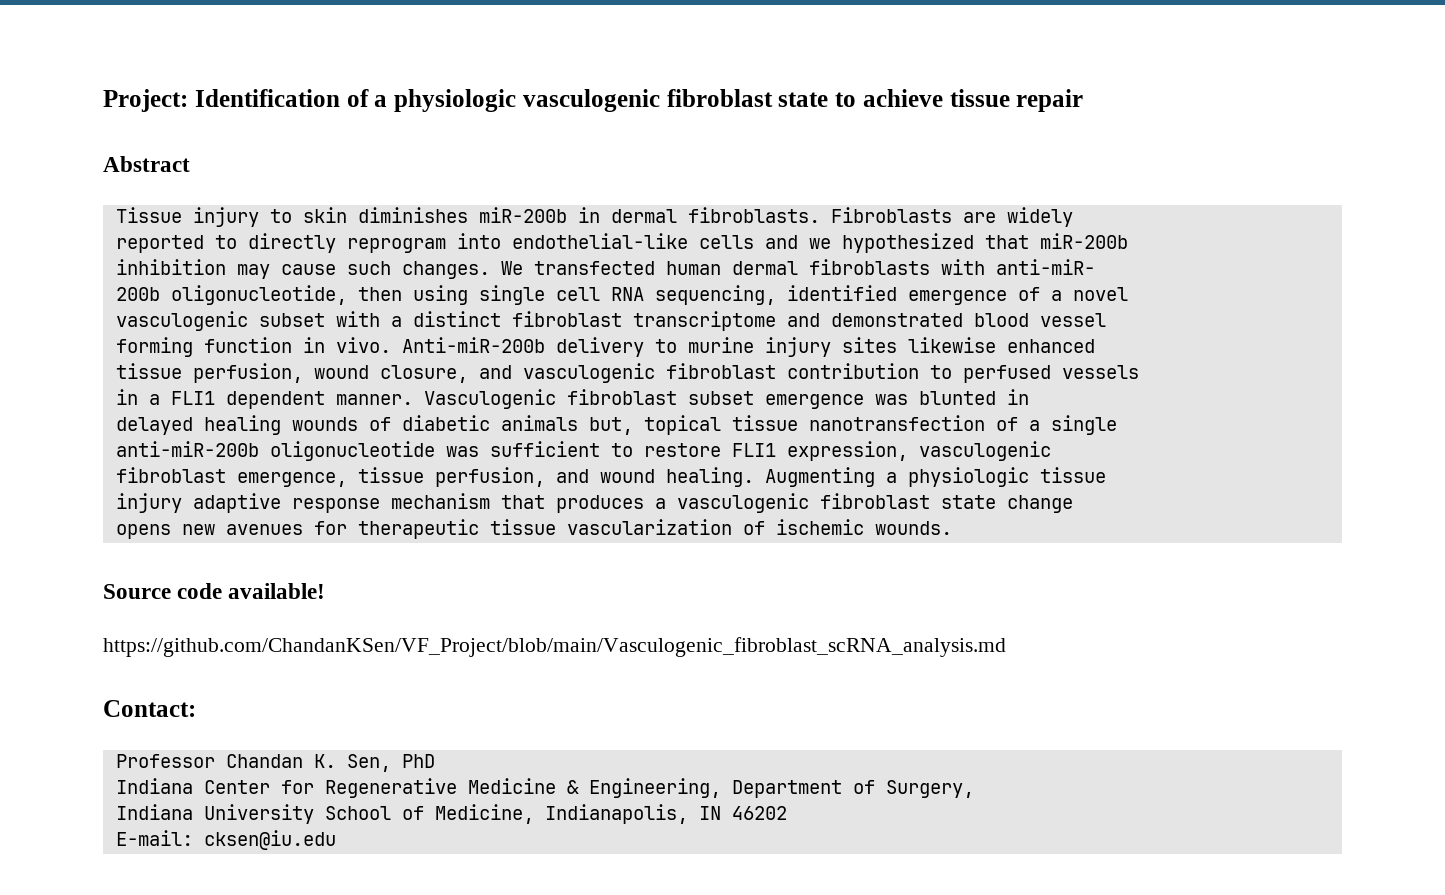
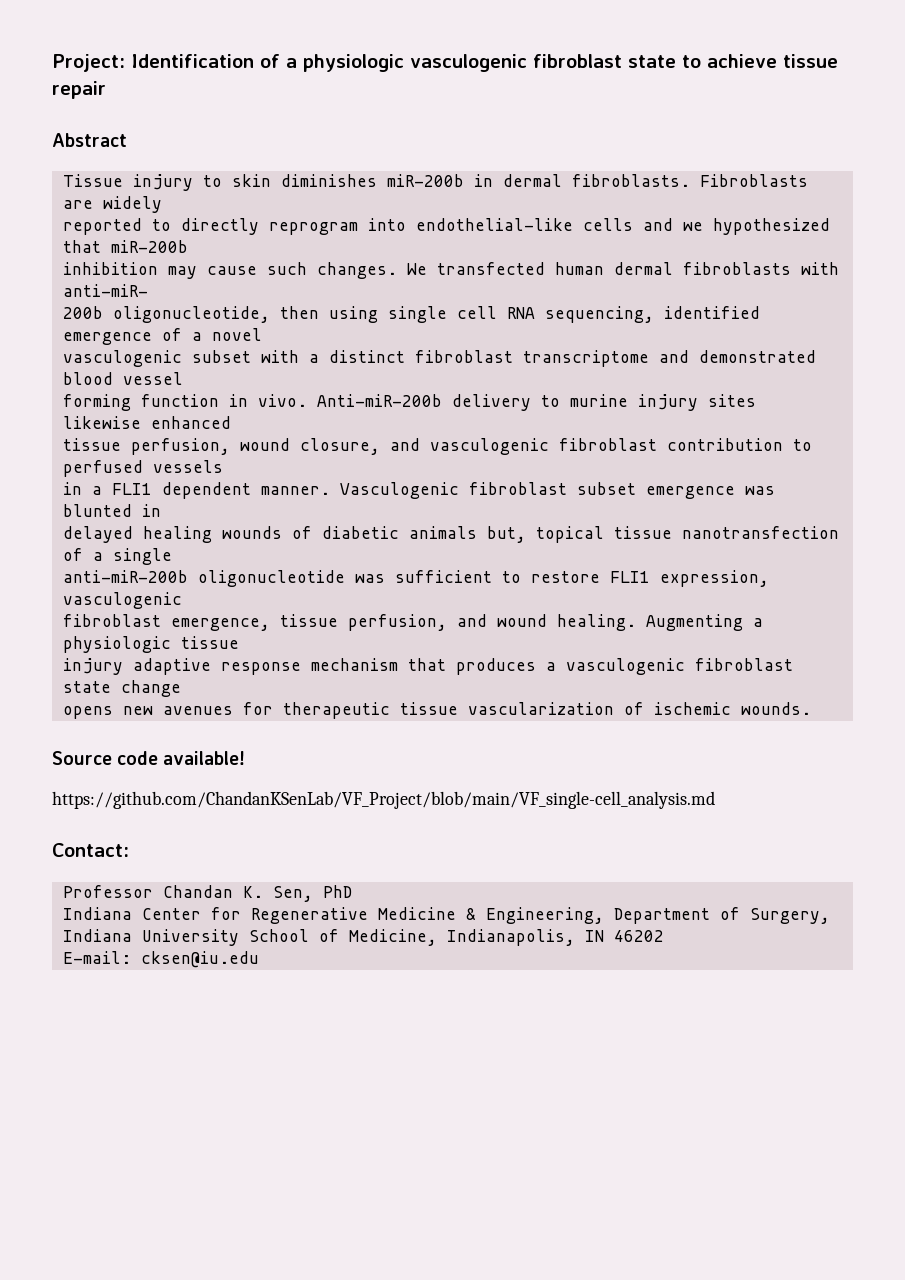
- https://github.com/ChandanKSen/VF_Project/blob/main/Vasculogenic_fibroblast_scRNA_analysis.md
+ https://github.com/ChandanKSenLab/VF_Project/blob/main/VF_single-cell_analysis.md

